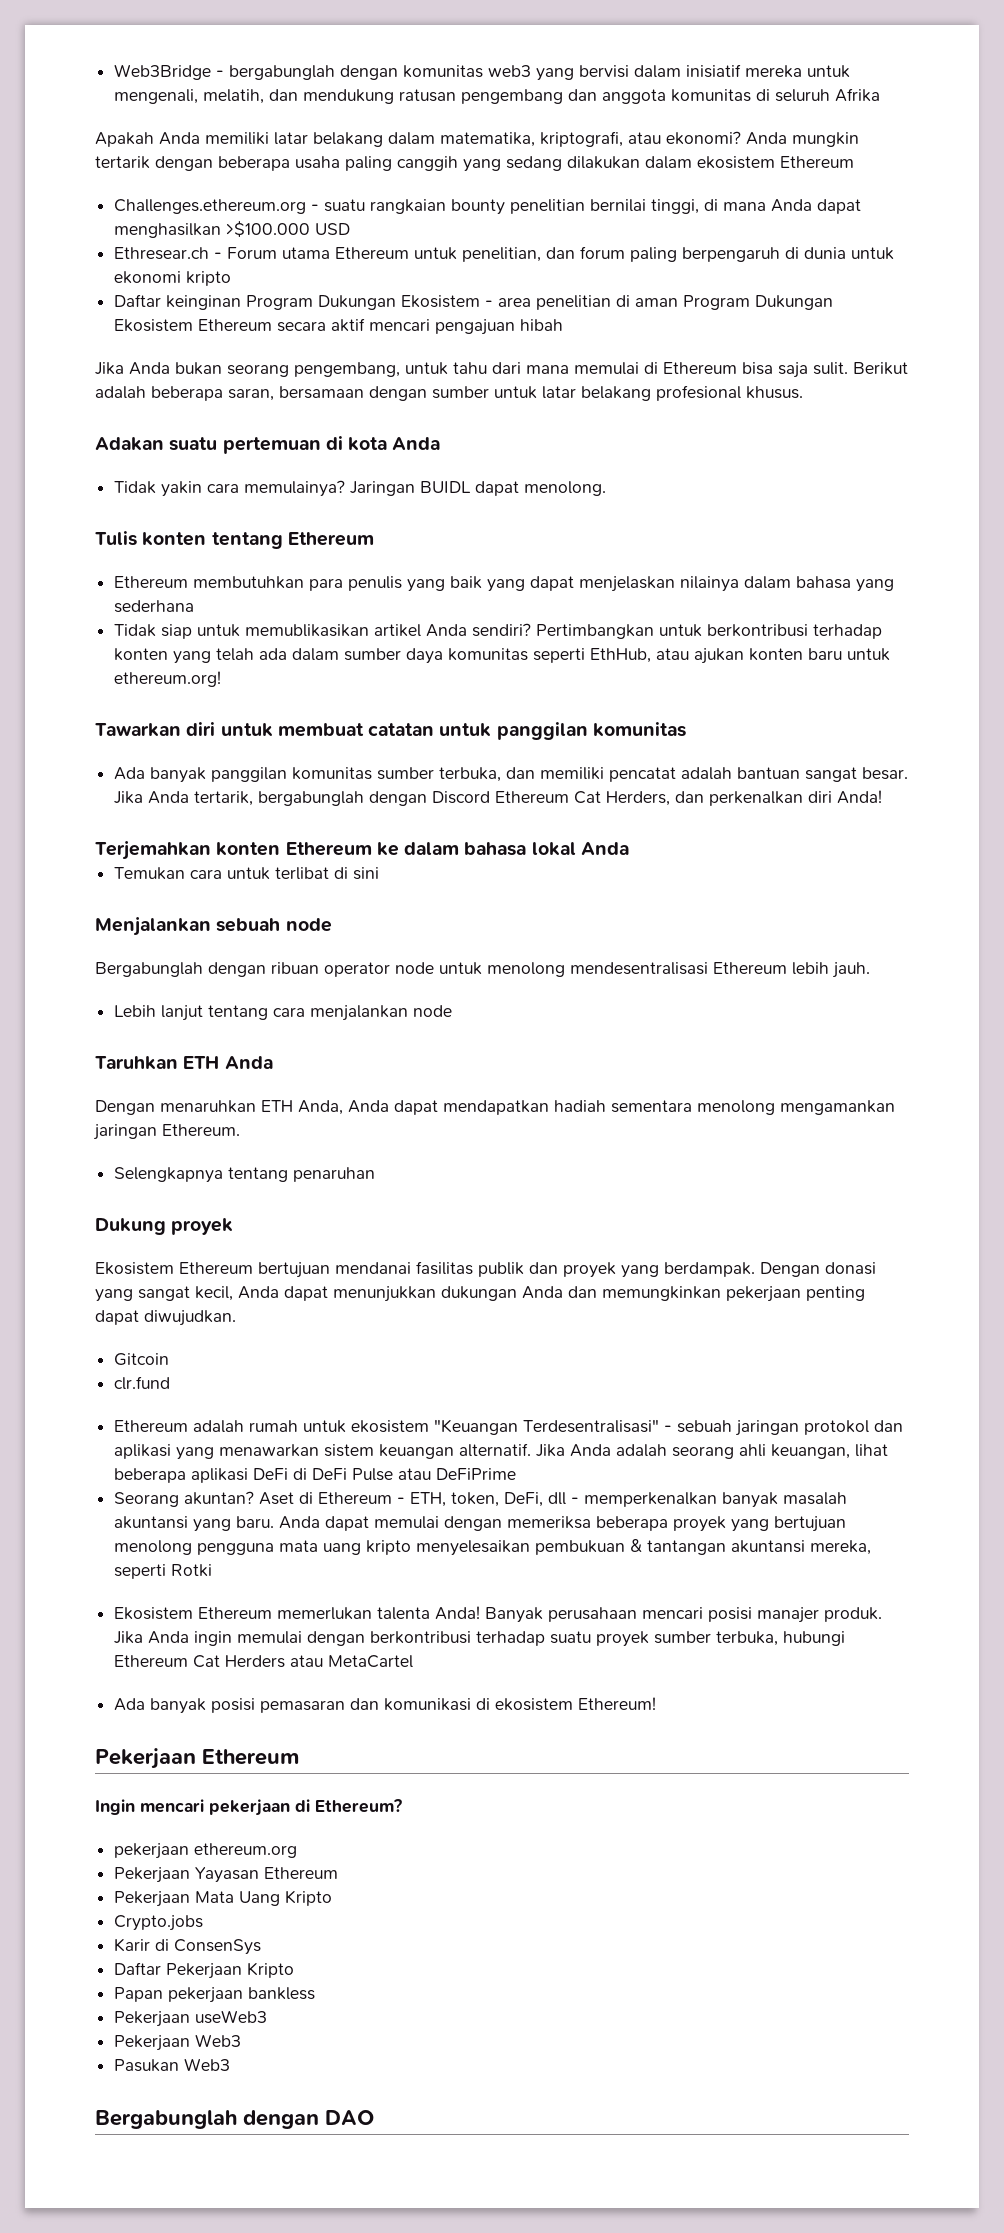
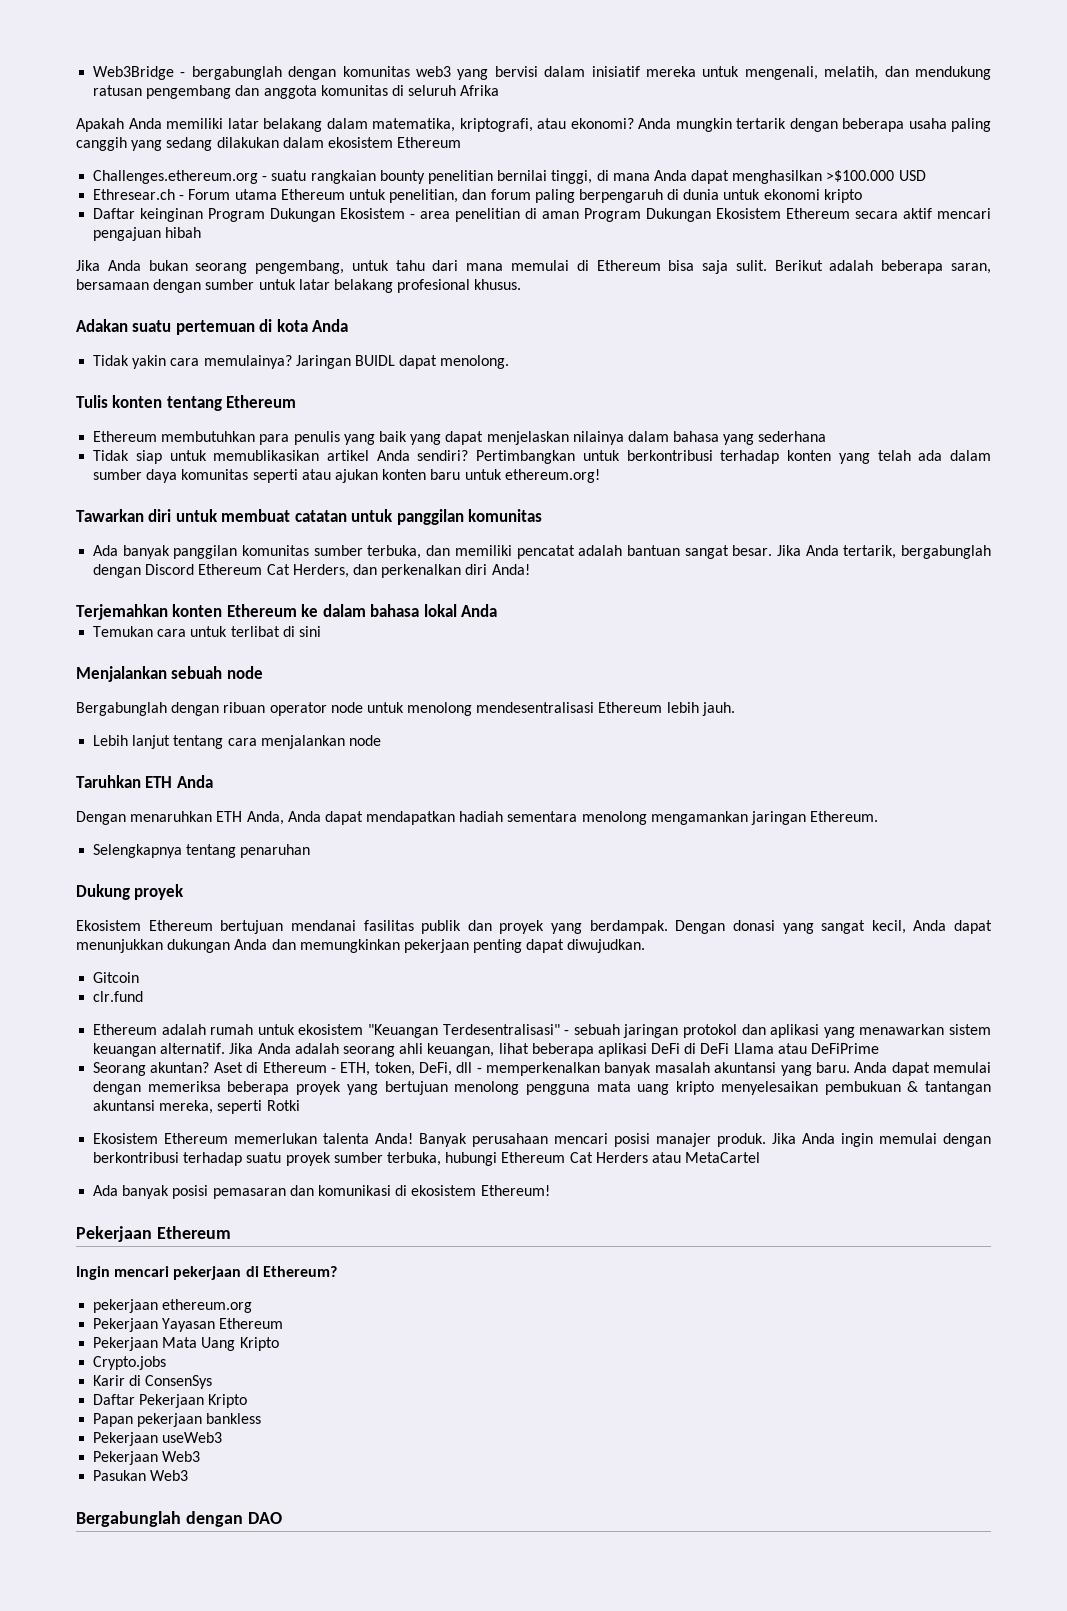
- Pertimbangkan untuk berkontribusi terhadap konten yang telah ada dalam sumber daya komunitas seperti EthHub, atau ajukan konten baru untuk ethereum.org!
+ Pertimbangkan untuk berkontribusi terhadap konten yang telah ada dalam sumber daya komunitas seperti atau ajukan konten baru untuk ethereum.org!
- Jika Anda adalah seorang ahli keuangan, lihat beberapa aplikasi DeFi di DeFi Pulse atau DeFiPrime
+ Jika Anda adalah seorang ahli keuangan, lihat beberapa aplikasi DeFi di DeFi Llama atau DeFiPrime

